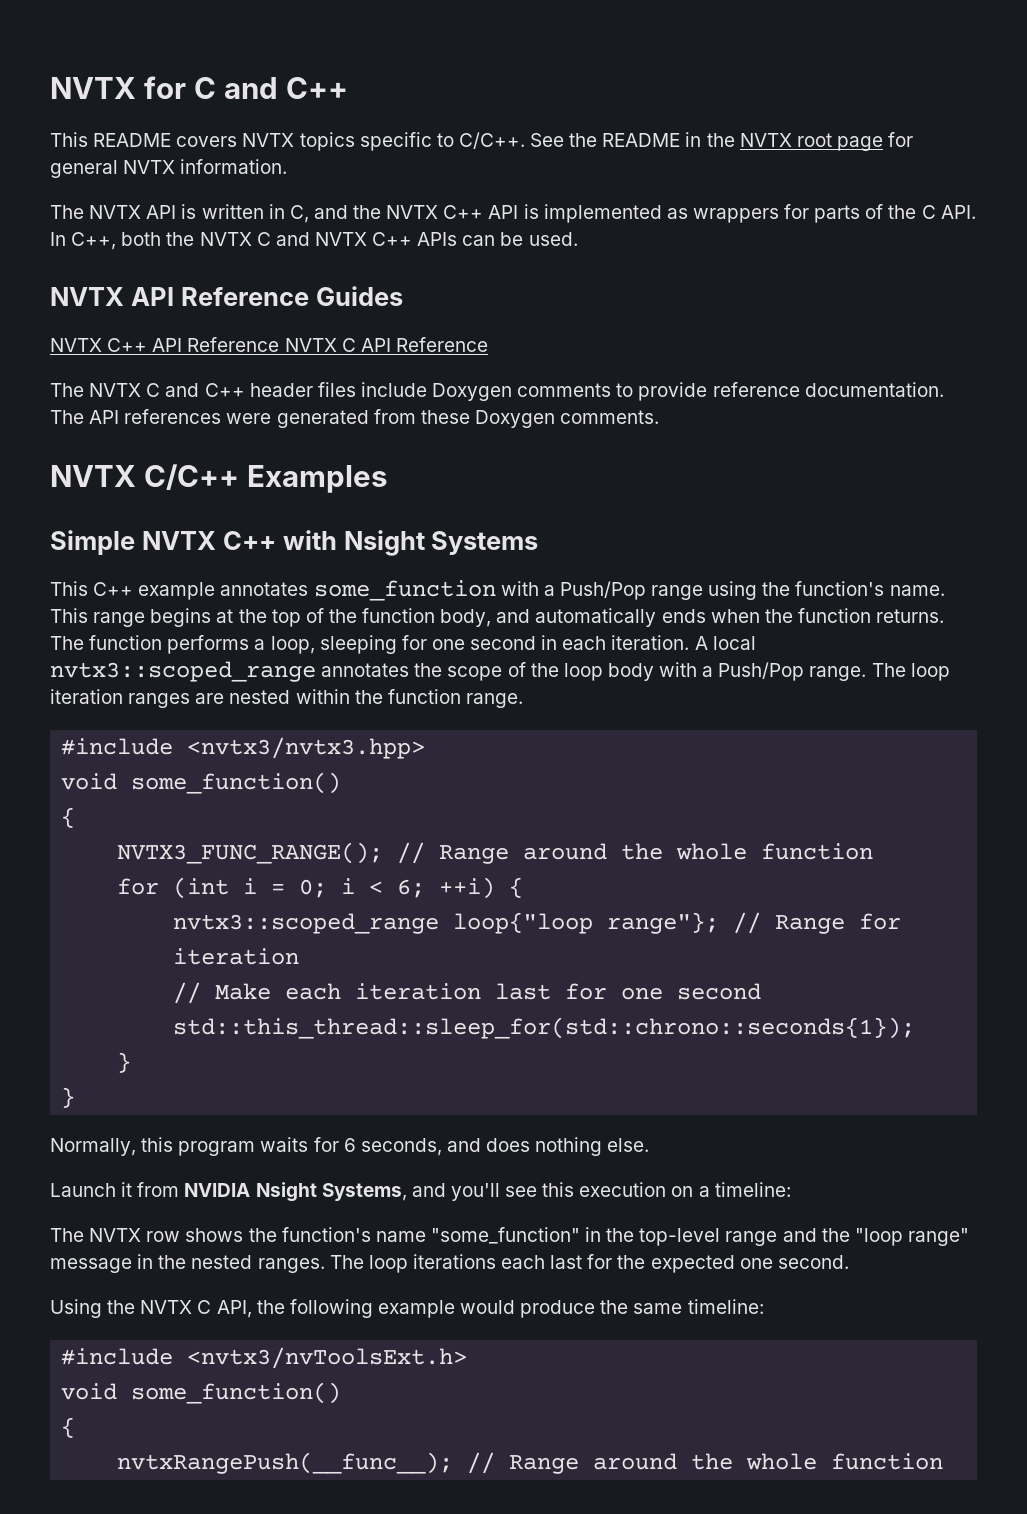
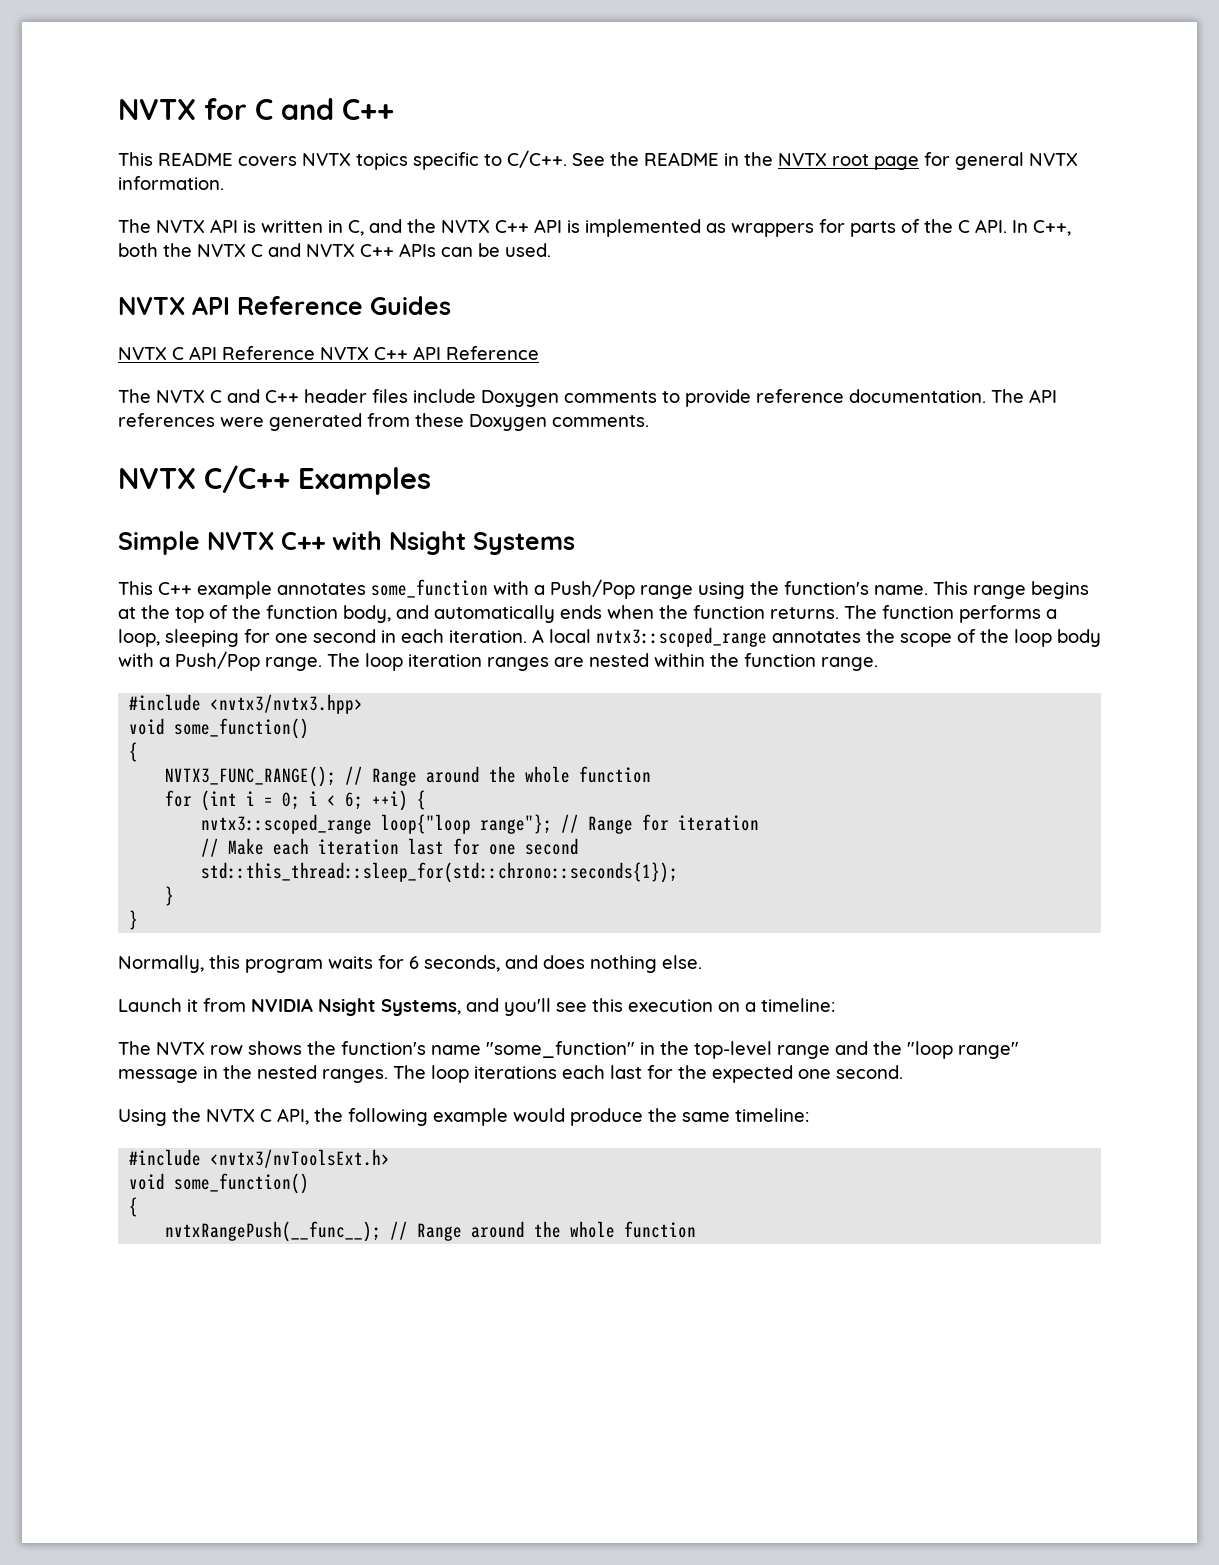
- NVTX C++ API Reference NVTX C API Reference
+ NVTX C API Reference NVTX C++ API Reference

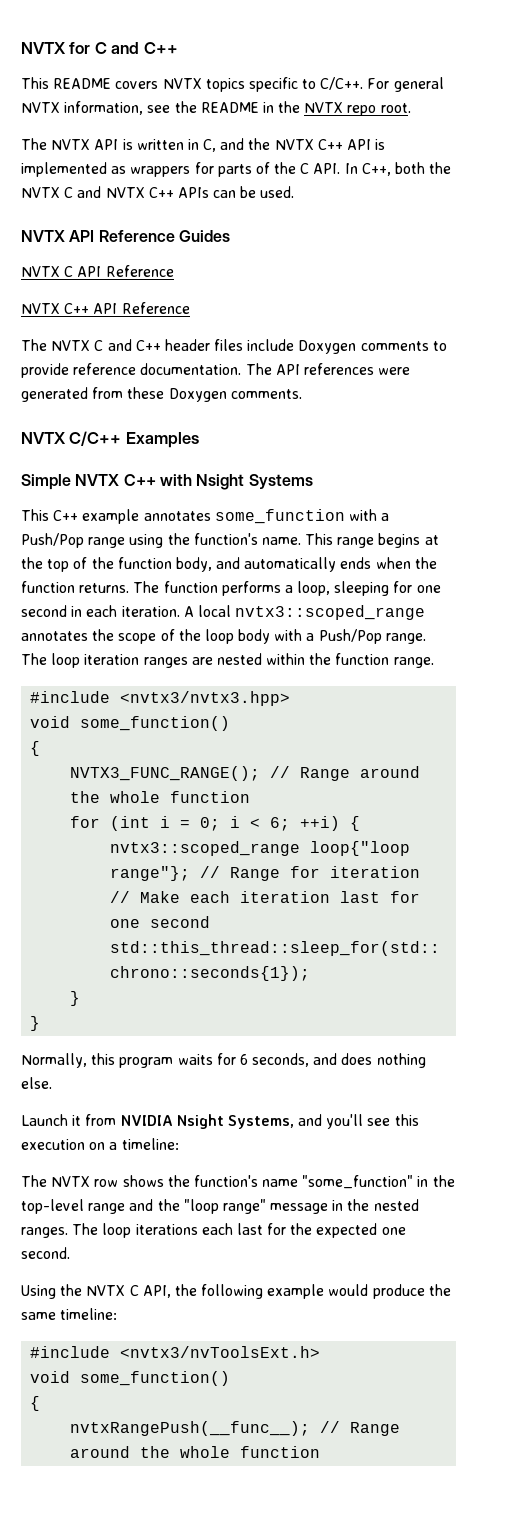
- See the README in the NVTX root page for general NVTX information.
+ For general NVTX information, see the README in the NVTX repo root.
- NVTX C API Reference NVTX C++ API Reference
+ NVTX C API Reference
+ NVTX C++ API Reference

